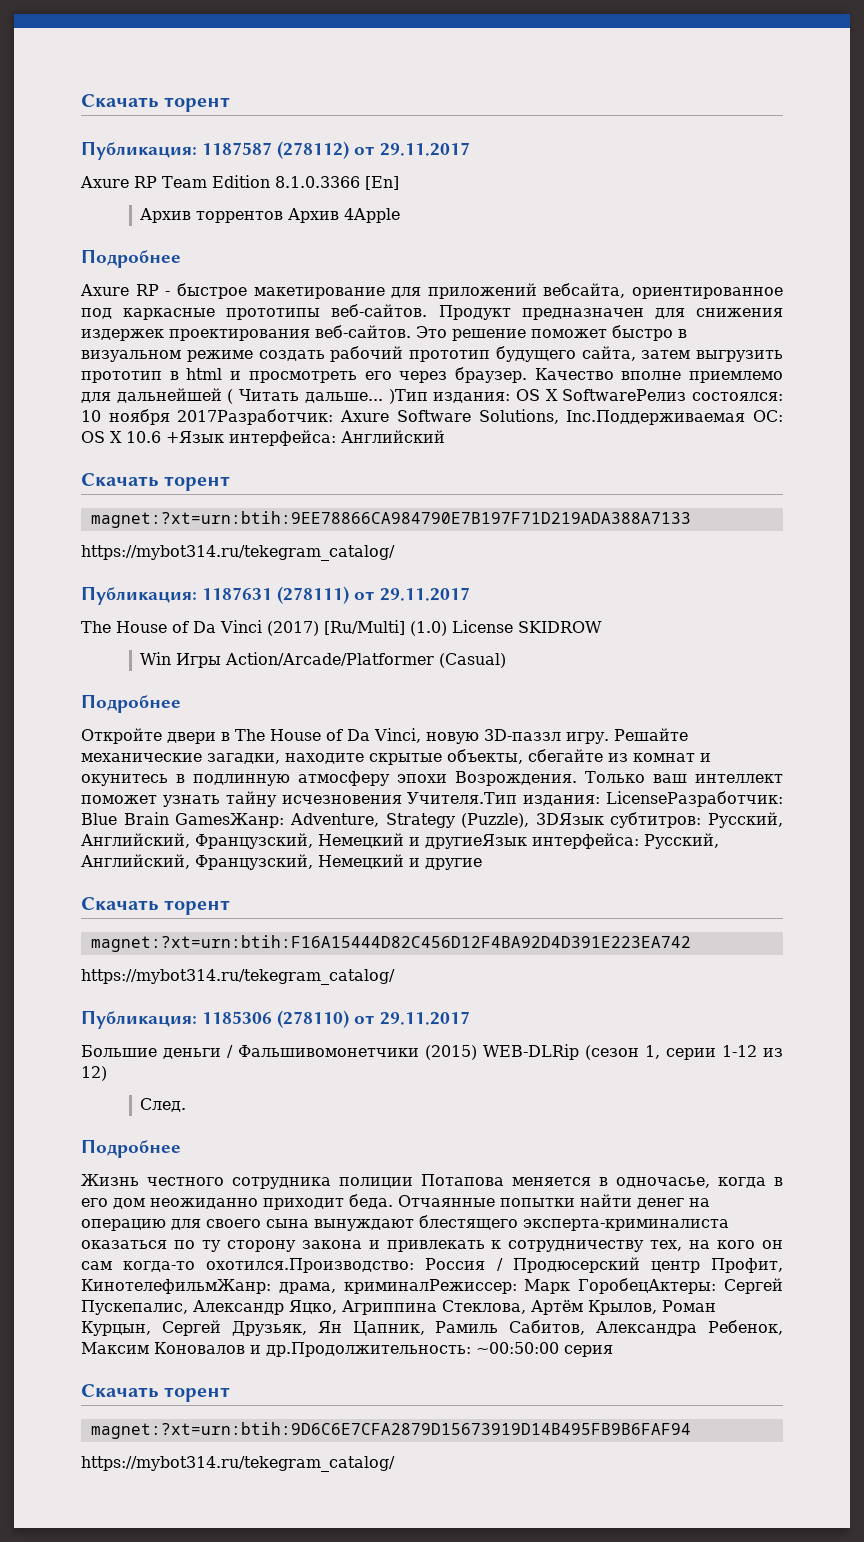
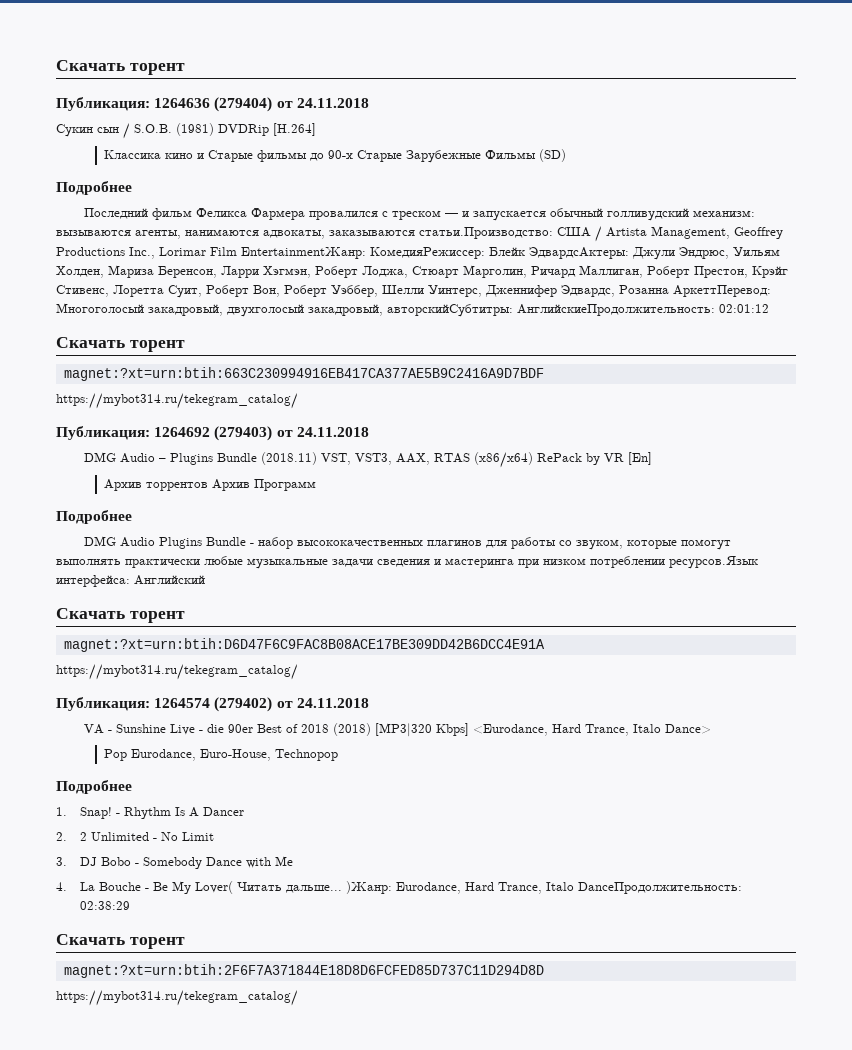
- Публикация: 1187587 (278112) от 29.11.2017
- Axure RP Team Edition 8.1.0.3366 [En]
+ Публикация: 1264636 (279404) от 24.11.2018
+ Сукин сын / S.O.B. (1981) DVDRip [H.264]
+ Классика кино и Старые фильмы до 90-х Старые Зарубежные Фильмы (SD)
+ Подробнее
+ Последний фильм Феликса Фармера провалился с треском — и запускается обычный голливудский механизм: вызываются агенты, нанимаются адвокаты, заказываются статьи.Производство: США / Artista Management, Geoffrey Productions Inc., Lorimar Film EntertainmentЖанр: КомедияРежиссер: Блейк ЭдвардсАктеры: Джули Эндрюс, Уильям Холден, Мариза Беренсон, Ларри Хэгмэн, Роберт Лоджа, Стюарт Марголин, Ричард Маллиган, Роберт Престон, Крэйг Стивенс, Лоретта Суит, Роберт Вон, Роберт Уэббер, Шелли Уинтерс, Дженнифер Эдвардс, Розанна АркеттПеревод: Многоголосый закадровый, двухголосый закадровый, авторскийСубтитры: АнглийскиеПродолжительность: 02:01:12
+ Скачать торент
+ magnet:?xt=urn:btih:663C230994916EB417CA377AE5B9C2416A9D7BDF
+ https://mybot314.ru/tekegram_catalog/
+ Публикация: 1264692 (279403) от 24.11.2018
+ DMG Audio – Plugins Bundle (2018.11) VST, VST3, AAX, RTAS (x86/x64) RePack by VR [En]
- Архив торрентов Архив 4Apple
+ Архив торрентов Архив Программ
  Подробнее
- Axure RP - быстрое макетирование для приложений вебсайта, ориентированное под каркасные прототипы веб-сайтов. Продукт предназначен для снижения издержек проектирования веб-сайтов. Это решение поможет быстро в визуальном режиме создать рабочий прототип будущего сайта, затем выгрузить прототип в html и просмотреть его через браузер. Качество вполне приемлемо для дальнейшей ( Читать дальше... )Тип издания: OS X SoftwareРелиз состоялся: 10 ноября 2017Разработчик: Axure Software Solutions, Inc.Поддерживаемая ОС: OS X 10.6 +Язык интерфейса: Английский
+ DMG Audio Plugins Bundle - набор высококачественных плагинов для работы со звуком, которые помогут выполнять практически любые музыкальные задачи сведения и мастеринга при низком потреблении ресурсов.Язык интерфейса: Английский
- magnet:?xt=urn:btih:9EE78866CA984790E7B197F71D219ADA388A7133
+ magnet:?xt=urn:btih:D6D47F6C9FAC8B08ACE17BE309DD42B6DCC4E91A
  https://mybot314.ru/tekegram_catalog/
- Публикация: 1187631 (278111) от 29.11.2017
- The House of Da Vinci (2017) [Ru/Multi] (1.0) License SKIDROW
- Win Игры Action/Arcade/Platformer (Casual)
+ Публикация: 1264574 (279402) от 24.11.2018
+ VA - Sunshine Live - die 90er Best of 2018 (2018) [MP3|320 Kbps] <Eurodance, Hard Trance, Italo Dance>
+ Pop Eurodance, Euro-House, Technopop
  Подробнее
- Откройте двери в The House of Da Vinci, новую 3D-паззл игру. Решайте механические загадки, находите скрытые объекты, сбегайте из комнат и окунитесь в подлинную атмосферу эпохи Возрождения. Только ваш интеллект поможет узнать тайну исчезновения Учителя.Тип издания: LicenseРазработчик: Blue Brain GamesЖанр: Adventure, Strategy (Puzzle), 3DЯзык субтитров: Русский, Английский, Французский, Немецкий и другиеЯзык интерфейса: Русский, Английский, Французский, Немецкий и другие
+ 1. Snap! - Rhythm Is A Dancer
+ 2. 2 Unlimited - No Limit
+ 3. DJ Bobo - Somebody Dance with Me
+ 4. La Bouche - Be My Lover( Читать дальше... )Жанр: Eurodance, Hard Trance, Italo DanceПродолжительность: 02:38:29
  Скачать торент
- magnet:?xt=urn:btih:F16A15444D82C456D12F4BA92D4D391E223EA742
- https://mybot314.ru/tekegram_catalog/
- Публикация: 1185306 (278110) от 29.11.2017
- Большие деньги / Фальшивомонетчики (2015) WEB-DLRip (сезон 1, серии 1-12 из 12)
- След.
- Подробнее
- Жизнь честного сотрудника полиции Потапова меняется в одночасье, когда в его дом неожиданно приходит беда. Отчаянные попытки найти денег на операцию для своего сына вынуждают блестящего эксперта-криминалиста оказаться по ту сторону закона и привлекать к сотрудничеству тех, на кого он сам когда-то охотился.Производство: Россия / Продюсерский центр Профит, КинотелефильмЖанр: драма, криминалРежиссер: Марк ГоробецАктеры: Сергей Пускепалис, Александр Яцко, Агриппина Стеклова, Артём Крылов, Роман Курцын, Сергей Друзьяк, Ян Цапник, Рамиль Сабитов, Александра Ребенок, Максим Коновалов и др.Продолжительность: ~00:50:00 серия
- Скачать торент
- magnet:?xt=urn:btih:9D6C6E7CFA2879D15673919D14B495FB9B6FAF94
+ magnet:?xt=urn:btih:2F6F7A371844E18D8D6FCFED85D737C11D294D8D

